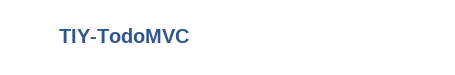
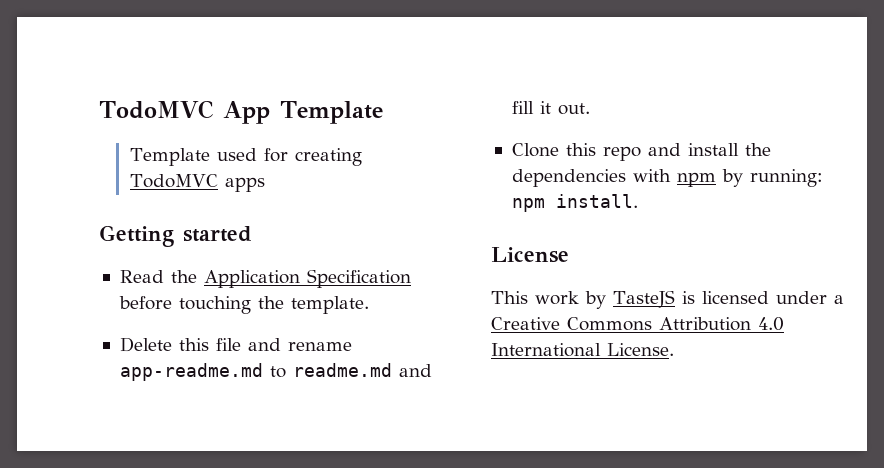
- TIY-TodoMVC
+ TodoMVC App Template
+ Template used for creating TodoMVC apps
+ Getting started
+ Read the Application Specification before touching the template.
+ Delete this file and rename app-readme.md to readme.md and fill it out.
+ Clone this repo and install the dependencies with npm by running: npm install.
+ License
+ This work by TasteJS is licensed under a Creative Commons Attribution 4.0 International License.

